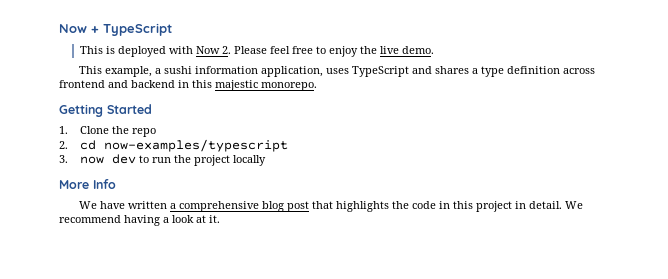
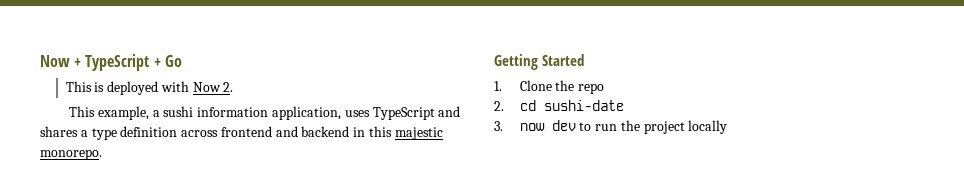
- Now + TypeScript
+ Now + TypeScript + Go
- This is deployed with Now 2. Please feel free to enjoy the live demo.
+ This is deployed with Now 2.
- 2. cd now-examples/typescript
+ 2. cd sushi-date
- More Info
- We have written a comprehensive blog post that highlights the code in this project in detail. We recommend having a look at it.

